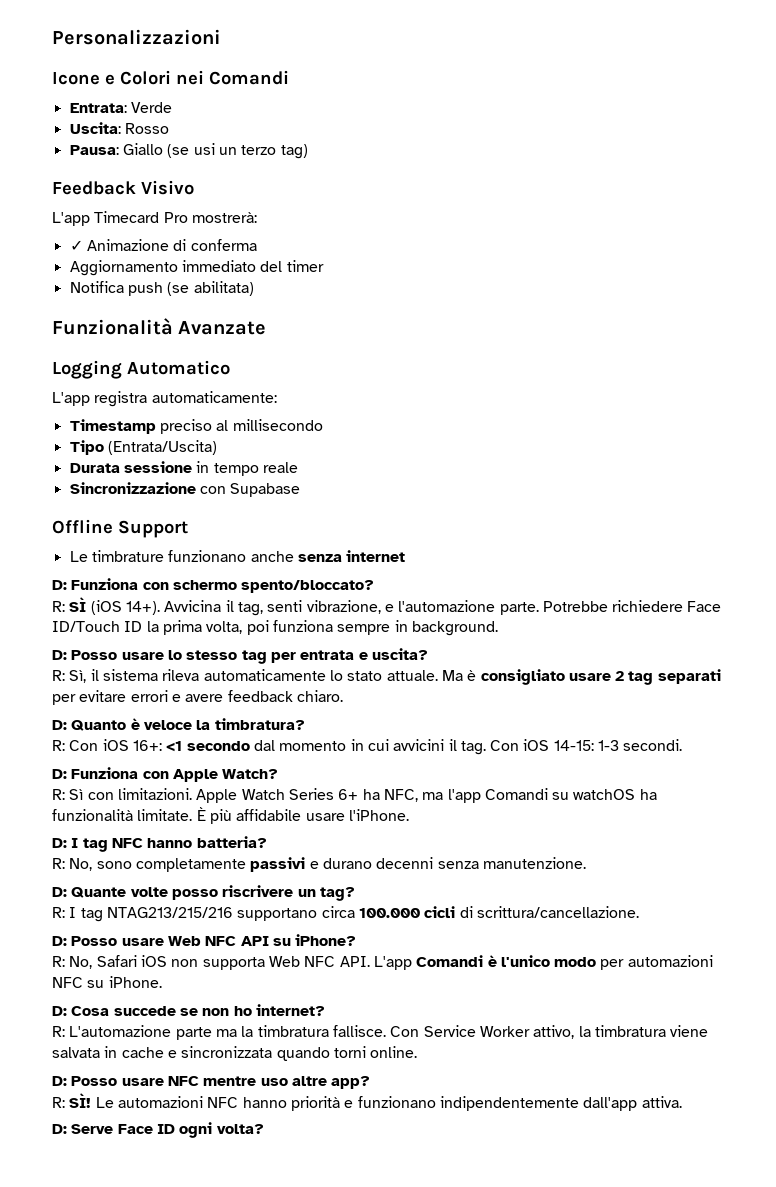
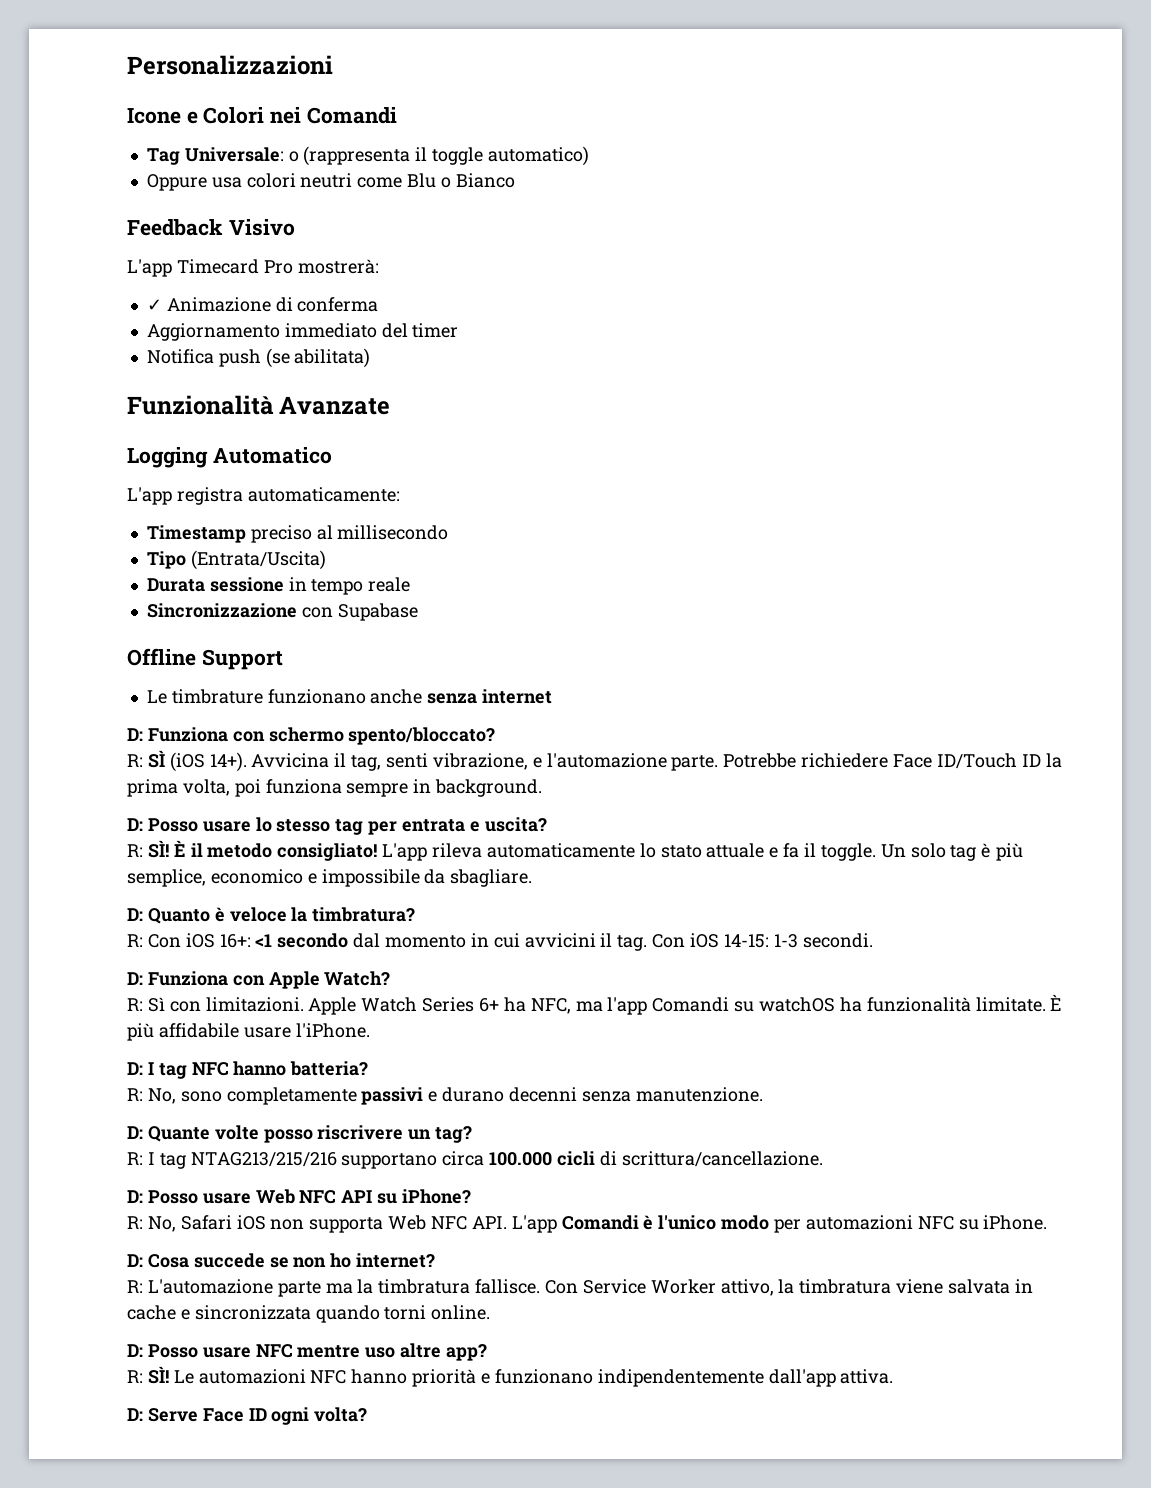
- Entrata: Verde
- Uscita: Rosso
- Pausa: Giallo (se usi un terzo tag)
+ Tag Universale: o (rappresenta il toggle automatico)
+ Oppure usa colori neutri come Blu o Bianco
- R: Sì, il sistema rileva automaticamente lo stato attuale. Ma è consigliato usare 2 tag separati per evitare errori e avere feedback chiaro.
+ R: SÌ! È il metodo consigliato! L'app rileva automaticamente lo stato attuale e fa il toggle. Un solo tag è più semplice, economico e impossibile da sbagliare.

